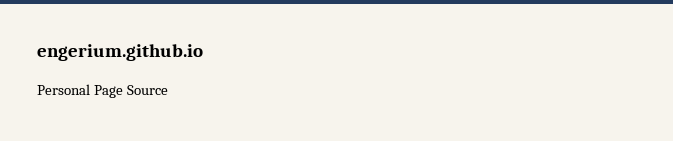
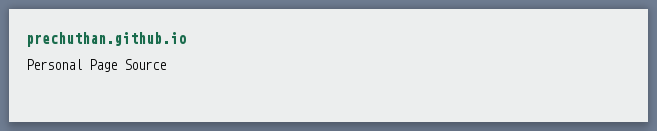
- engerium.github.io
+ prechuthan.github.io

